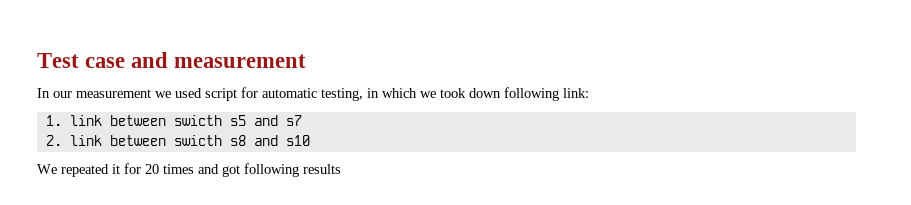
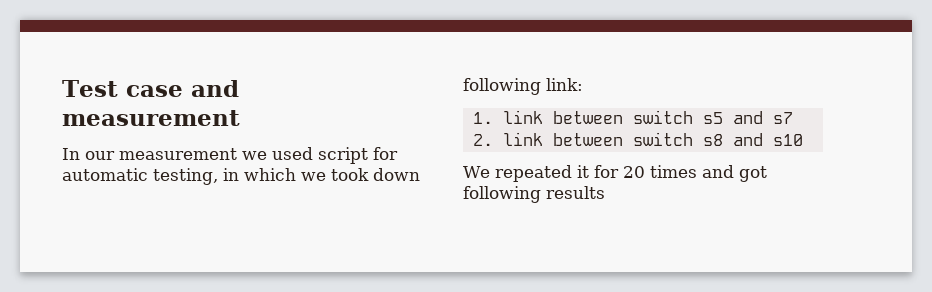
- 1. link between swicth s5 and s7
+ 1. link between switch s5 and s7
- 2. link between swicth s8 and s10
+ 2. link between switch s8 and s10

